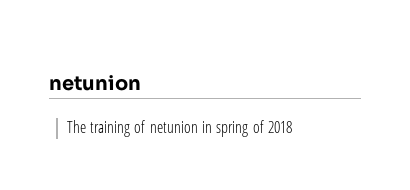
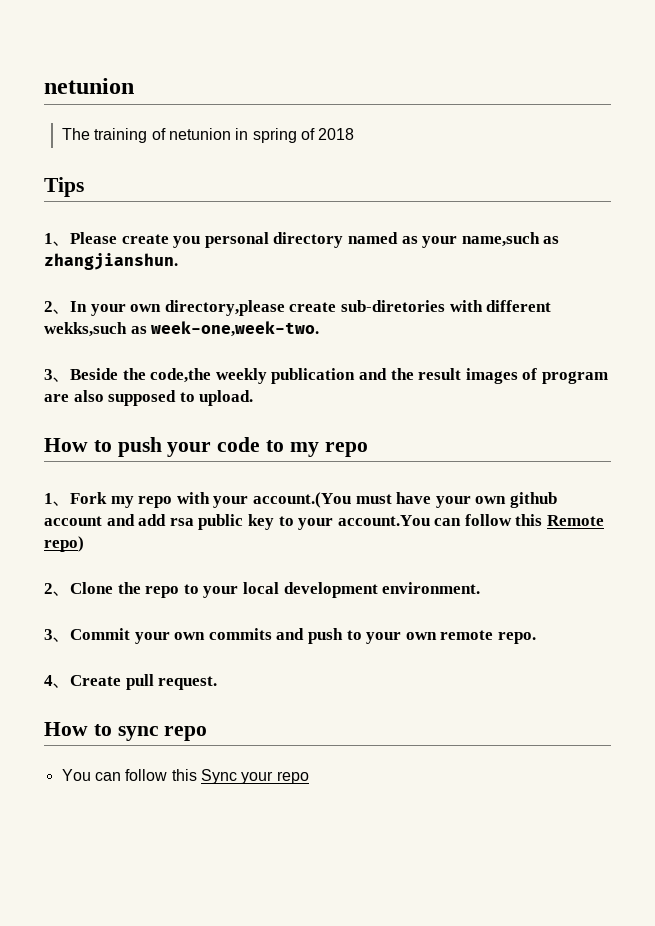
+ Tips
+ 1、Please create you personal directory named as your name,such as zhangjianshun.
+ 2、In your own directory,please create sub-diretories with different wekks,such as week-one,week-two.
+ 3、Beside the code,the weekly publication and the result images of program are also supposed to upload.
+ How to push your code to my repo
+ 1、Fork my repo with your account.(You must have your own github account and add rsa public key to your account.You can follow this Remote repo)
+ 2、Clone the repo to your local development environment.
+ 3、Commit your own commits and push to your own remote repo.
+ 4、Create pull request.
+ How to sync repo
+ You can follow this Sync your repo

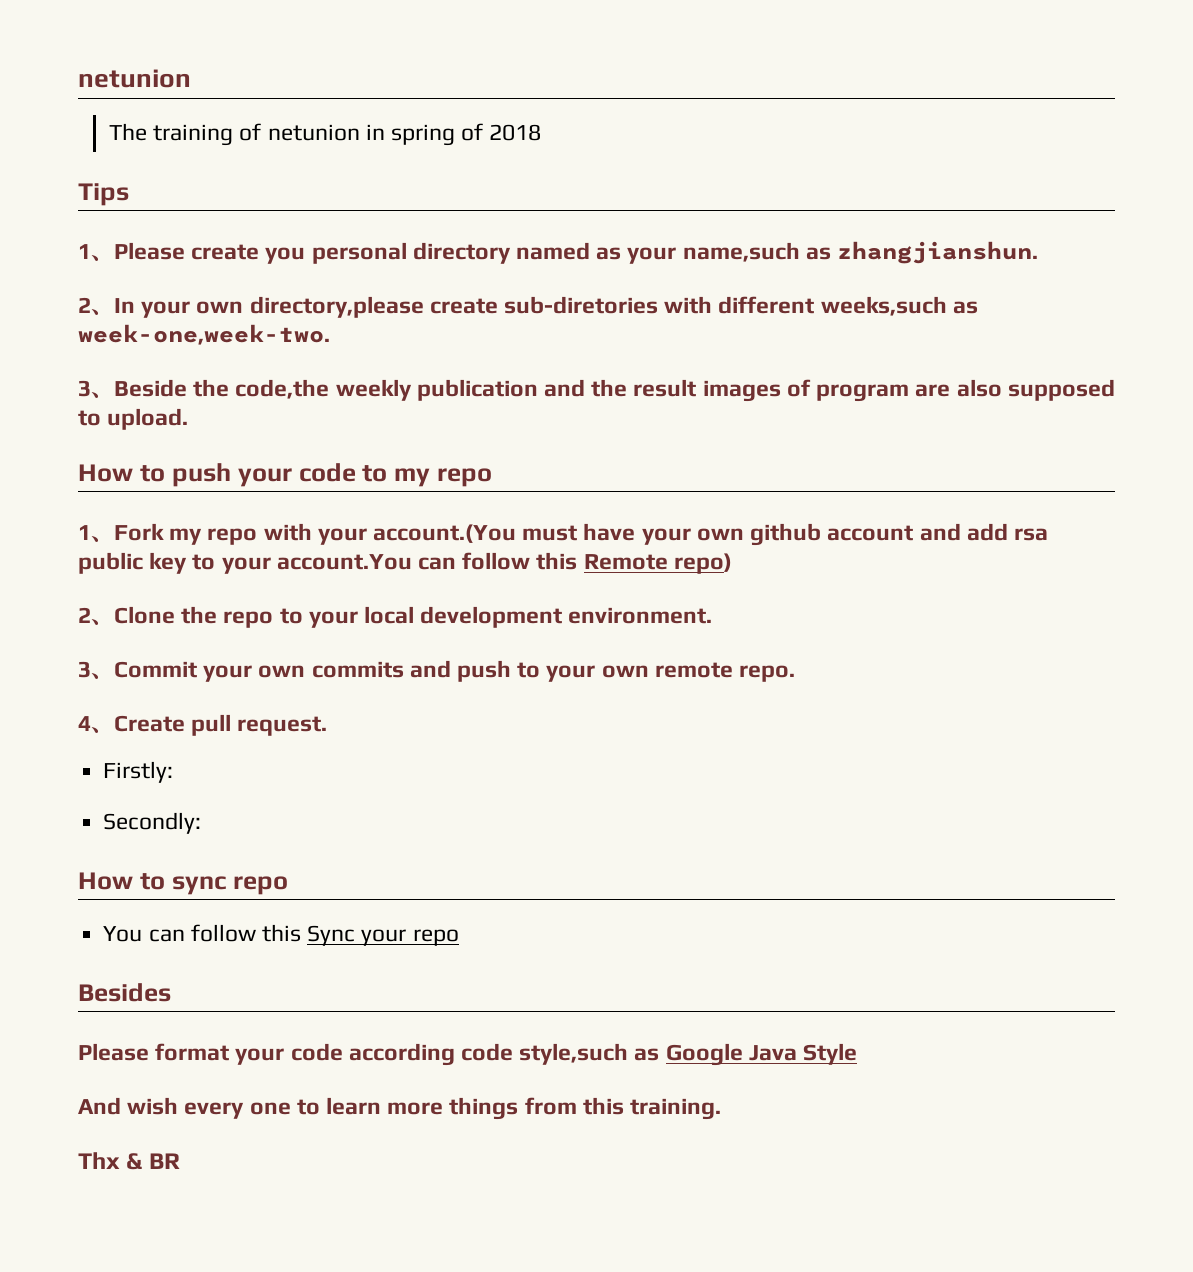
- 2、In your own directory,please create sub-diretories with different wekks,such as week-one,week-two.
+ 2、In your own directory,please create sub-diretories with different weeks,such as week-one,week-two.
+ Firstly:
+ Secondly:
+ Besides
+ Please format your code according code style,such as Google Java Style
+ And wish every one to learn more things from this training.
+ Thx & BR

